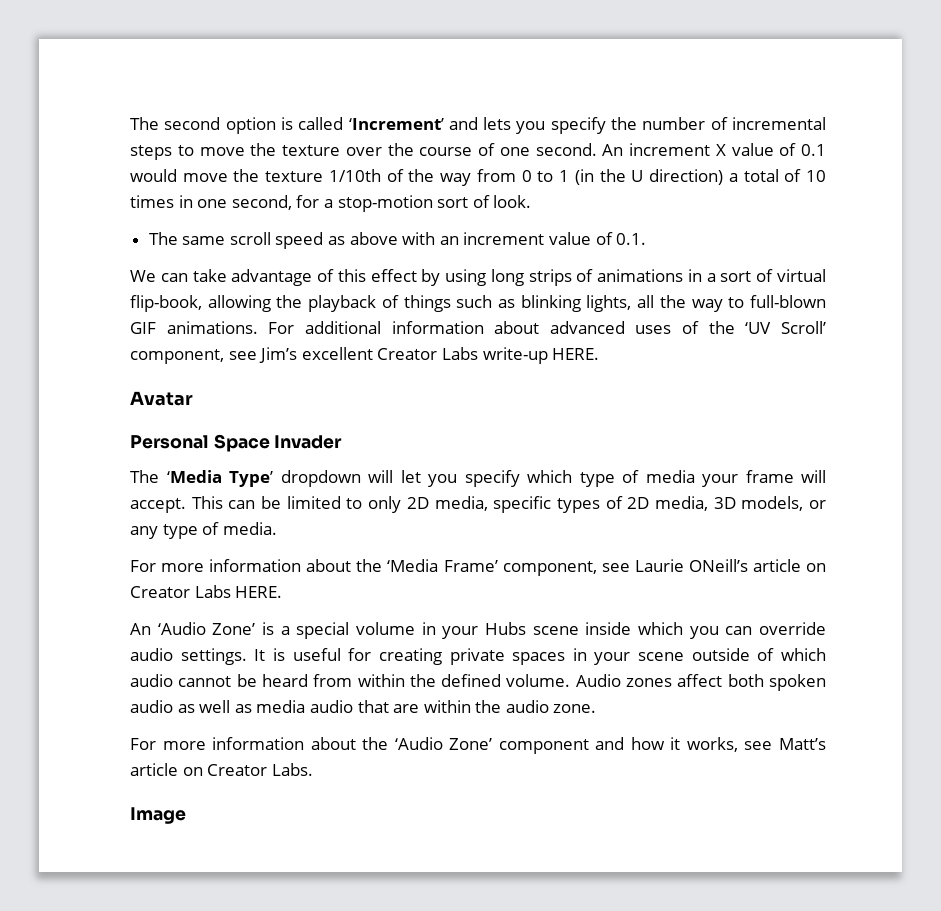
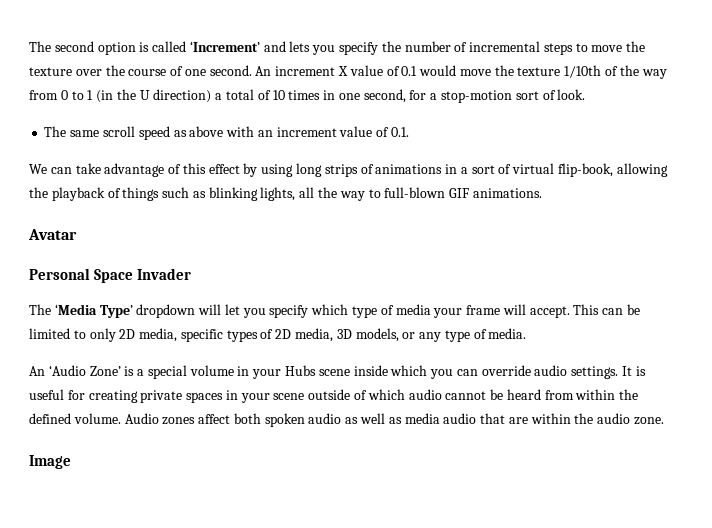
- For additional information about advanced uses of the ‘UV Scroll’ component, see Jim’s excellent Creator Labs write-up HERE.
- For more information about the ‘Media Frame’ component, see Laurie ONeill’s article on Creator Labs HERE.
- For more information about the ‘Audio Zone’ component and how it works, see Matt’s article on Creator Labs.

